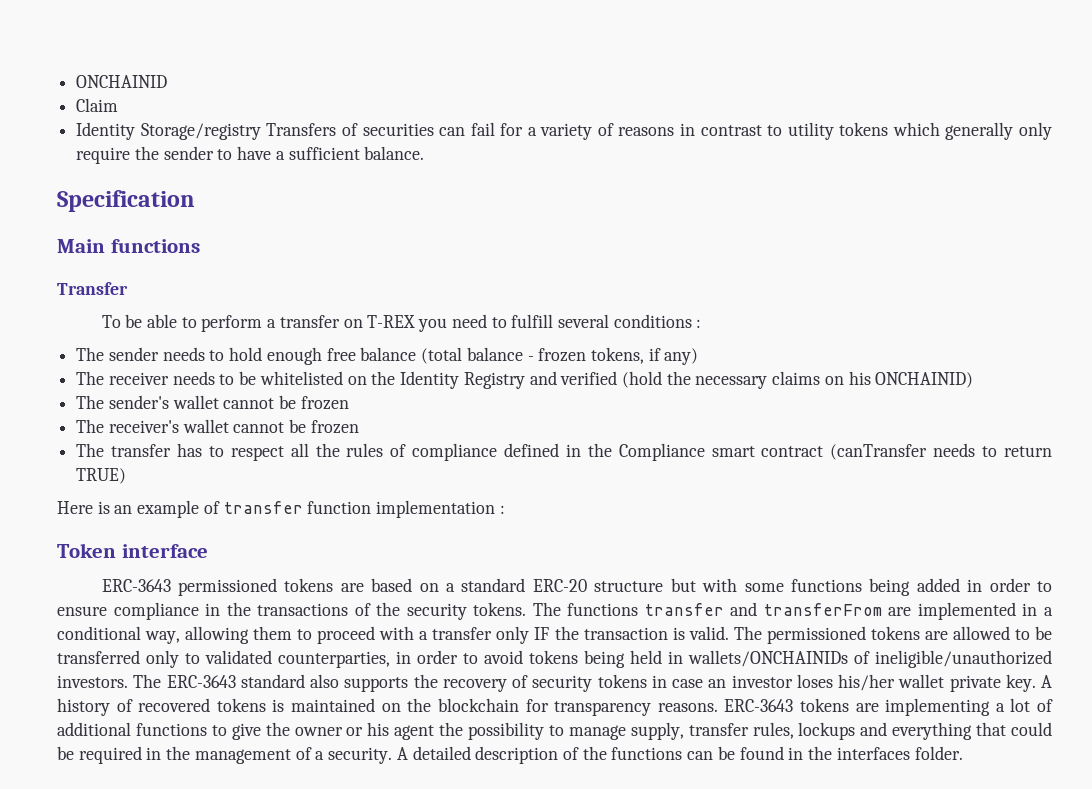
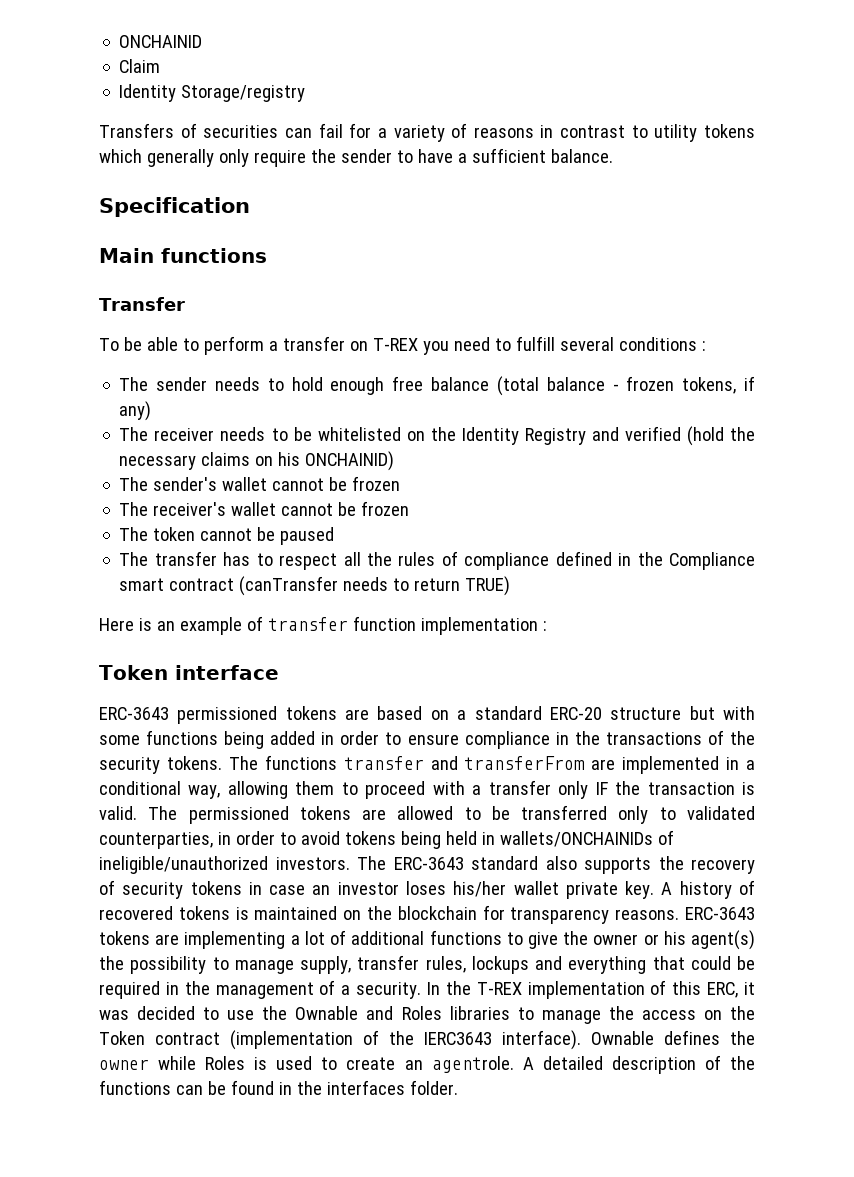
- Identity Storage/registry Transfers of securities can fail for a variety of reasons in contrast to utility tokens which generally only require the sender to have a sufficient balance.
+ Identity Storage/registry
+ Transfers of securities can fail for a variety of reasons in contrast to utility tokens which generally only require the sender to have a sufficient balance.
+ The token cannot be paused
- ERC-3643 tokens are implementing a lot of additional functions to give the owner or his agent the possibility to manage supply, transfer rules, lockups and everything that could be required in the management of a security.
+ ERC-3643 tokens are implementing a lot of additional functions to give the owner or his agent(s) the possibility to manage supply, transfer rules, lockups and everything that could be required in the management of a security.
+ In the T-REX implementation of this ERC, it was decided to use the Ownable and Roles libraries to manage the access on the Token contract (implementation of the IERC3643 interface). Ownable defines the owner while Roles is used to create an agentrole.

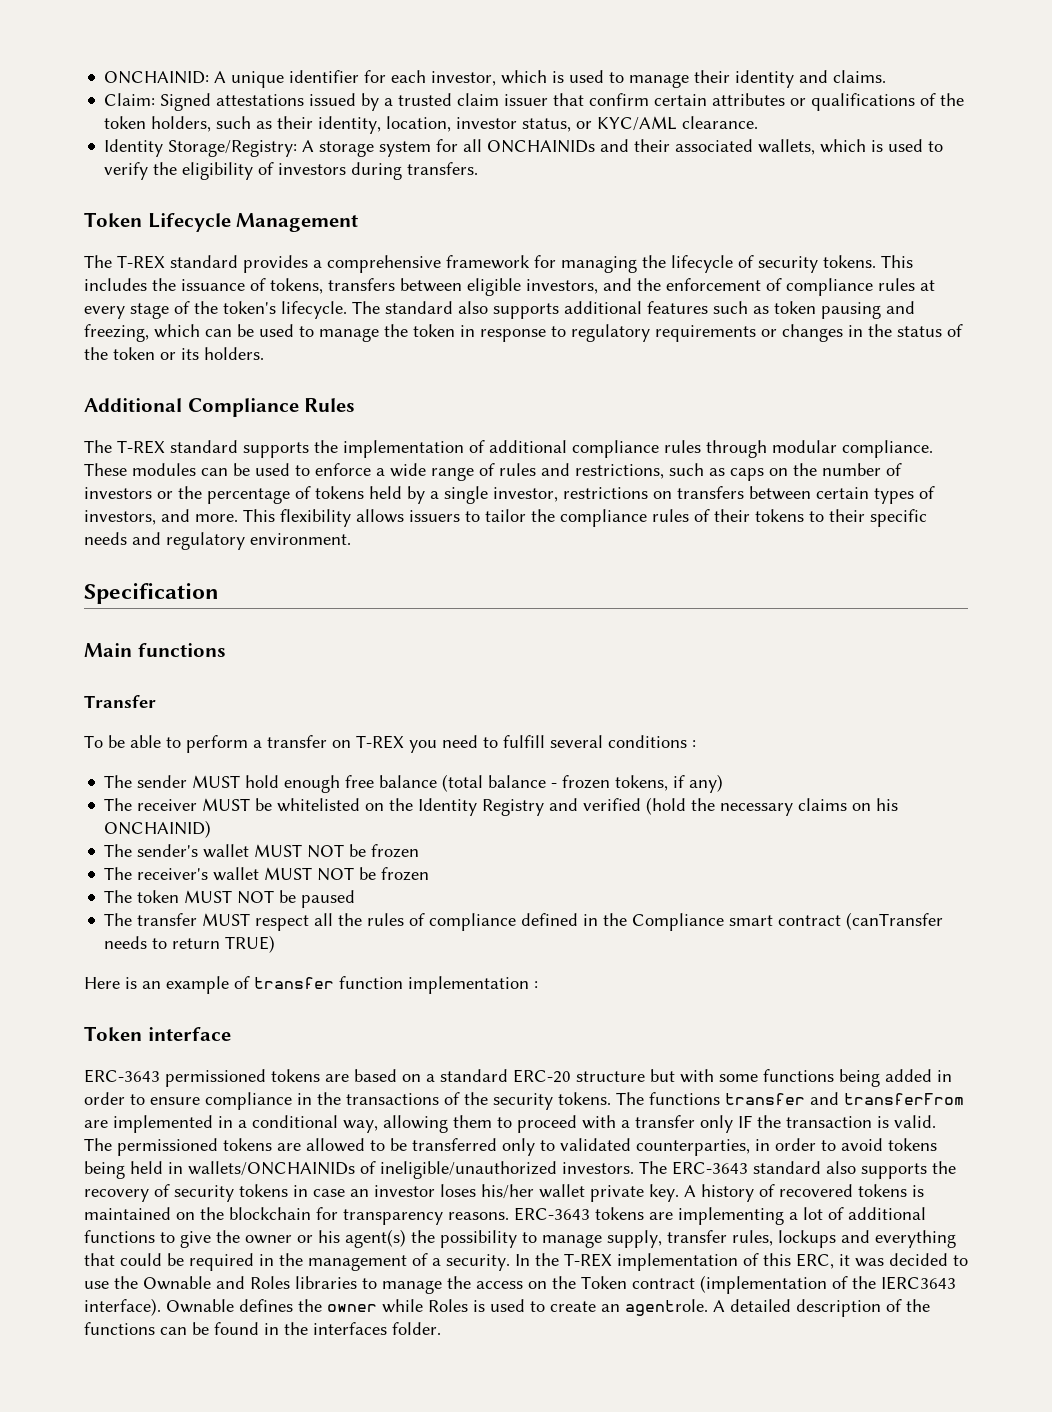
- ONCHAINID
- Claim
- Identity Storage/registry
- Transfers of securities can fail for a variety of reasons in contrast to utility tokens which generally only require the sender to have a sufficient balance.
+ ONCHAINID: A unique identifier for each investor, which is used to manage their identity and claims.
+ Claim: Signed attestations issued by a trusted claim issuer that confirm certain attributes or qualifications of the token holders, such as their identity, location, investor status, or KYC/AML clearance.
+ Identity Storage/Registry: A storage system for all ONCHAINIDs and their associated wallets, which is used to verify the eligibility of investors during transfers.
+ Token Lifecycle Management
+ The T-REX standard provides a comprehensive framework for managing the lifecycle of security tokens. This includes the issuance of tokens, transfers between eligible investors, and the enforcement of compliance rules at every stage of the token's lifecycle. The standard also supports additional features such as token pausing and freezing, which can be used to manage the token in response to regulatory requirements or changes in the status of the token or its holders.
+ Additional Compliance Rules
+ The T-REX standard supports the implementation of additional compliance rules through modular compliance. These modules can be used to enforce a wide range of rules and restrictions, such as caps on the number of investors or the percentage of tokens held by a single investor, restrictions on transfers between certain types of investors, and more. This flexibility allows issuers to tailor the compliance rules of their tokens to their specific needs and regulatory environment.
- The sender needs to hold enough free balance (total balance - frozen tokens, if any)
+ The sender MUST hold enough free balance (total balance - frozen tokens, if any)
- The receiver needs to be whitelisted on the Identity Registry and verified (hold the necessary claims on his ONCHAINID)
+ The receiver MUST be whitelisted on the Identity Registry and verified (hold the necessary claims on his ONCHAINID)
- The sender's wallet cannot be frozen
+ The sender's wallet MUST NOT be frozen
- The receiver's wallet cannot be frozen
+ The receiver's wallet MUST NOT be frozen
- The token cannot be paused
+ The token MUST NOT be paused
- The transfer has to respect all the rules of compliance defined in the Compliance smart contract (canTransfer needs to return TRUE)
+ The transfer MUST respect all the rules of compliance defined in the Compliance smart contract (canTransfer needs to return TRUE)

